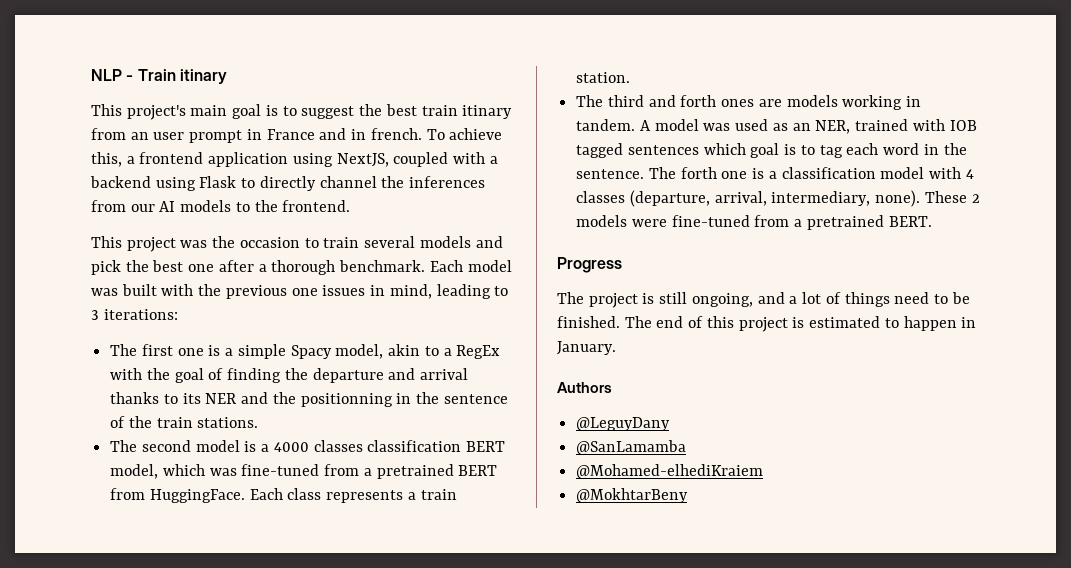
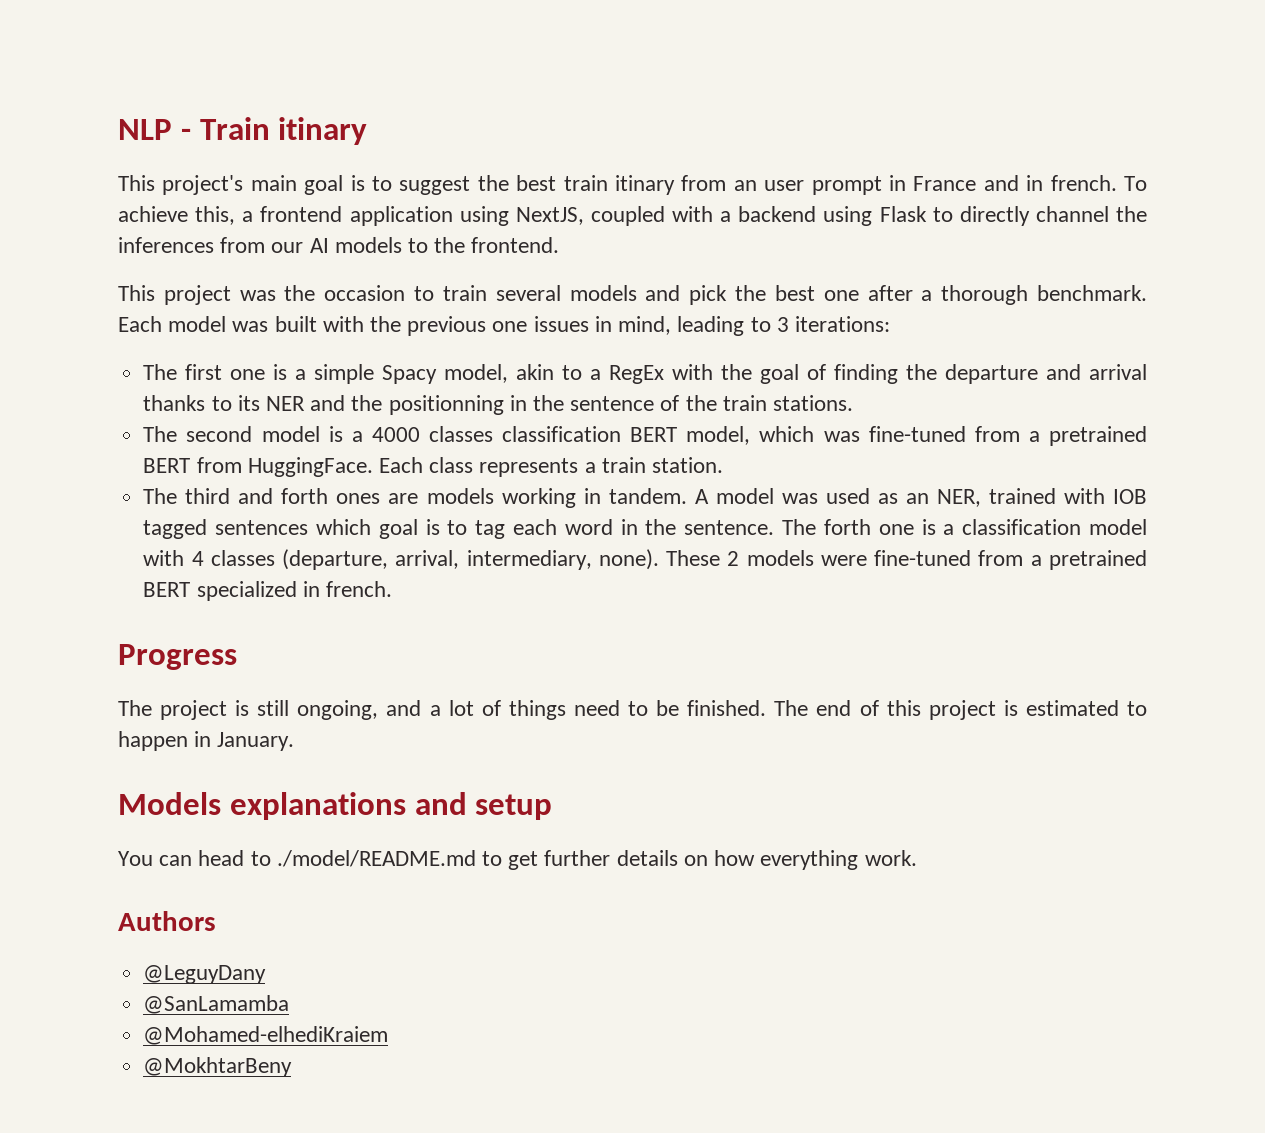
- These 2 models were fine-tuned from a pretrained BERT.
+ These 2 models were fine-tuned from a pretrained BERT specialized in french.
+ Models explanations and setup
+ You can head to ./model/README.md to get further details on how everything work.

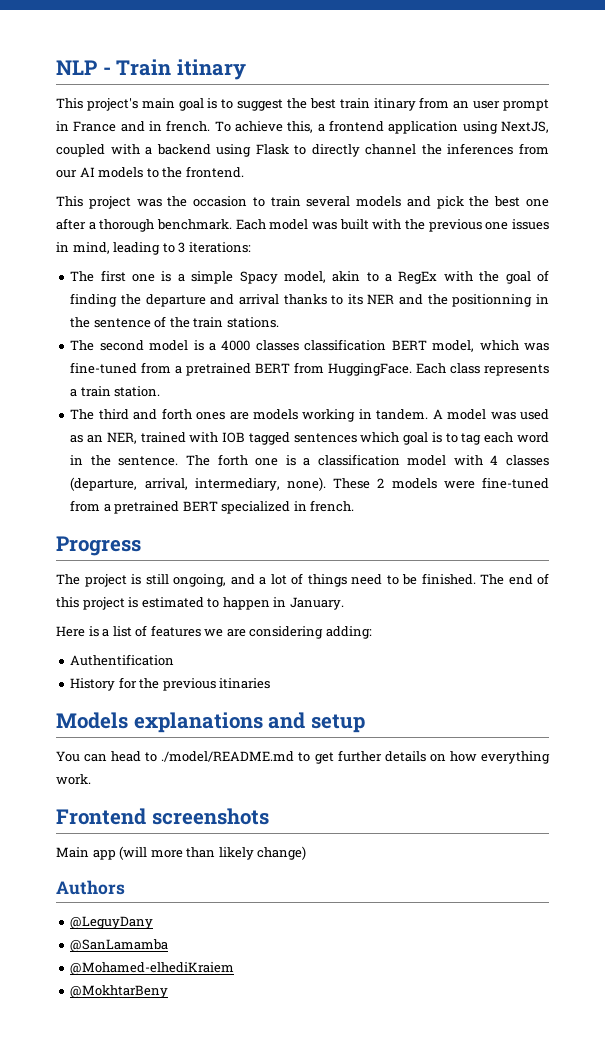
+ Here is a list of features we are considering adding:
+ Authentification
+ History for the previous itinaries
+ Frontend screenshots
+ Main app (will more than likely change)

